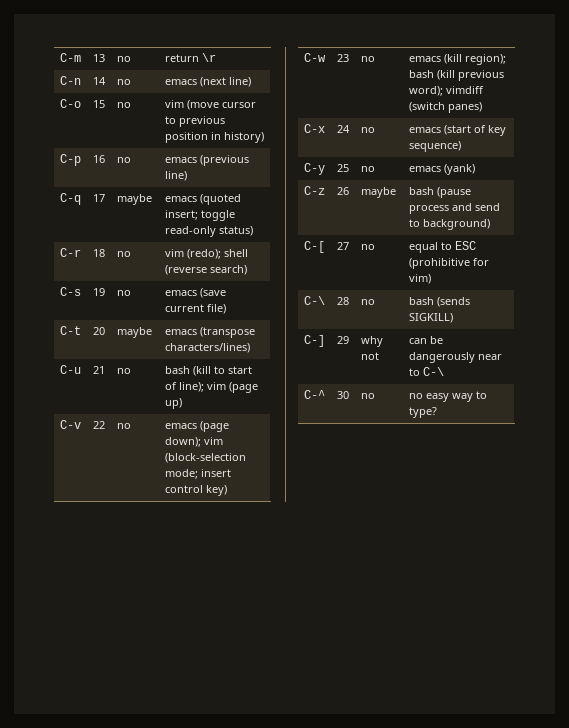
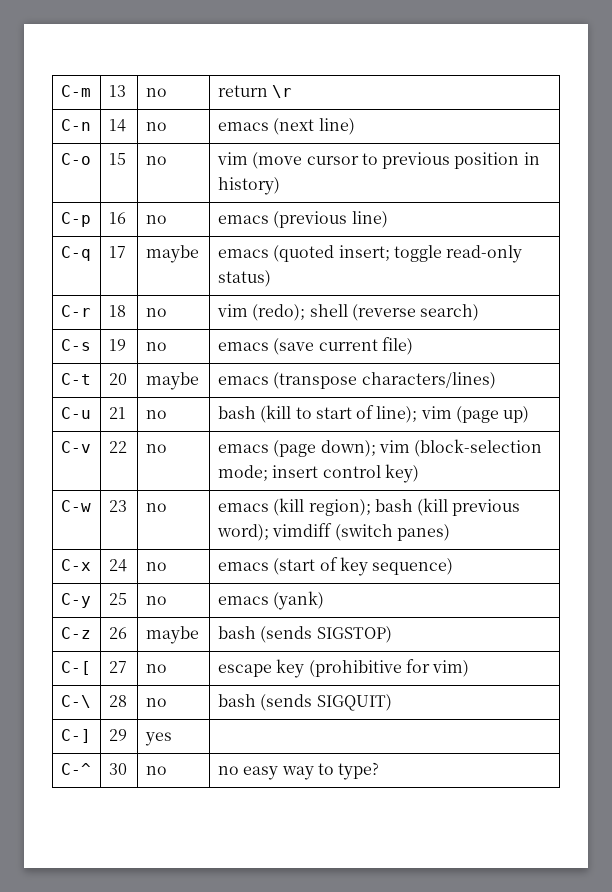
- C-z | 26 | maybe | bash (pause process and send to background)
+ C-z | 26 | maybe | bash (sends SIGSTOP)
- C-[ | 27 | no | equal to ESC (prohibitive for vim)
+ C-[ | 27 | no | escape key (prohibitive for vim)
- C-\ | 28 | no | bash (sends SIGKILL)
+ C-\ | 28 | no | bash (sends SIGQUIT)
- C-] | 29 | why not | can be dangerously near to C-\
+ C-] | 29 | yes |

